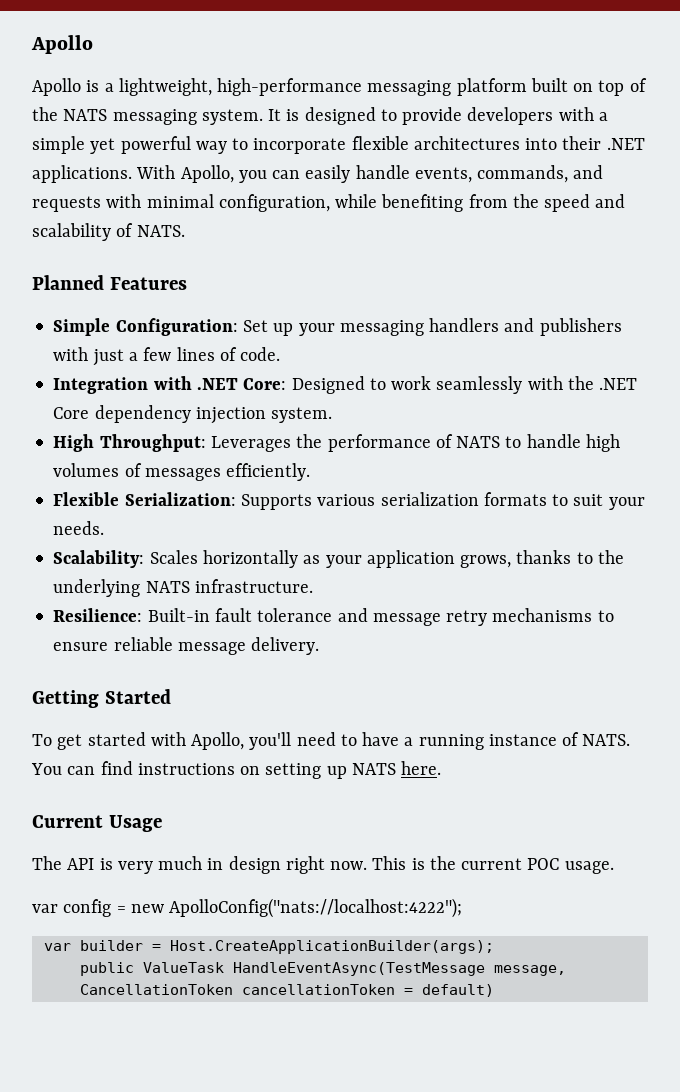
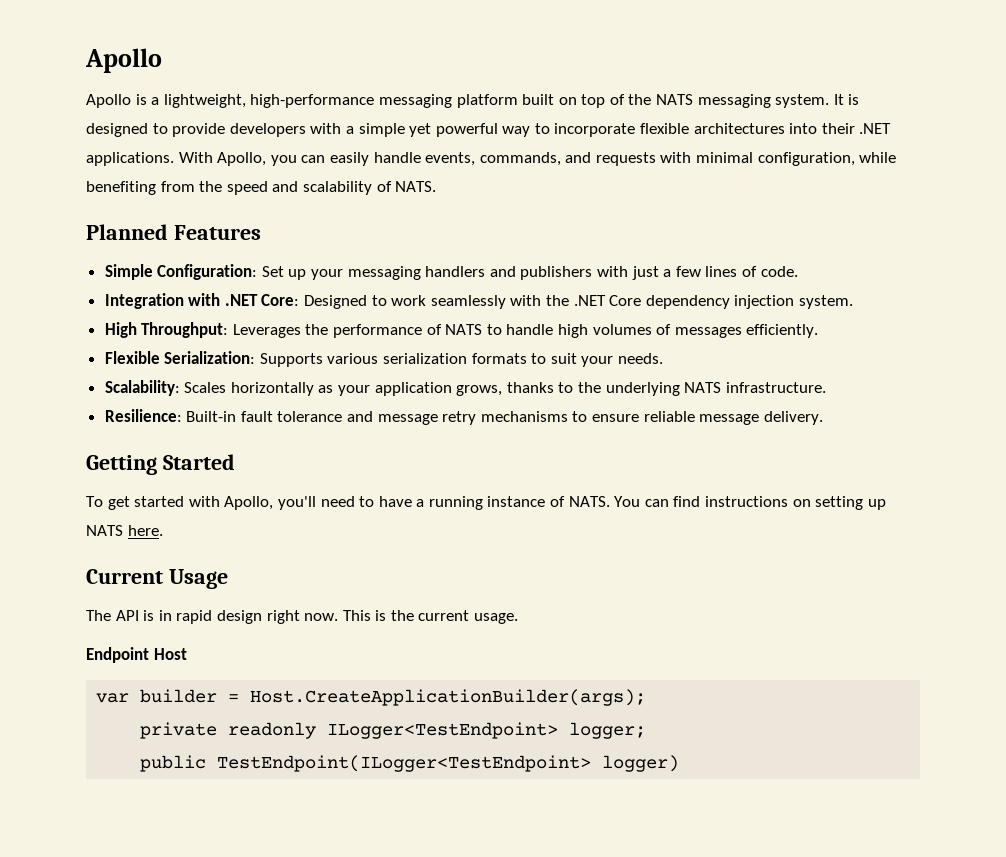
- The API is very much in design right now.
+ The API is in rapid design right now.
- This is the current POC usage.
+ This is the current usage.
- var config = new ApolloConfig("nats://localhost:4222");
+ Endpoint Host
- public ValueTask HandleEventAsync(TestMessage message, CancellationToken cancellationToken = default)
+ private readonly ILogger<TestEndpoint> logger;
+ public TestEndpoint(ILogger<TestEndpoint> logger)

